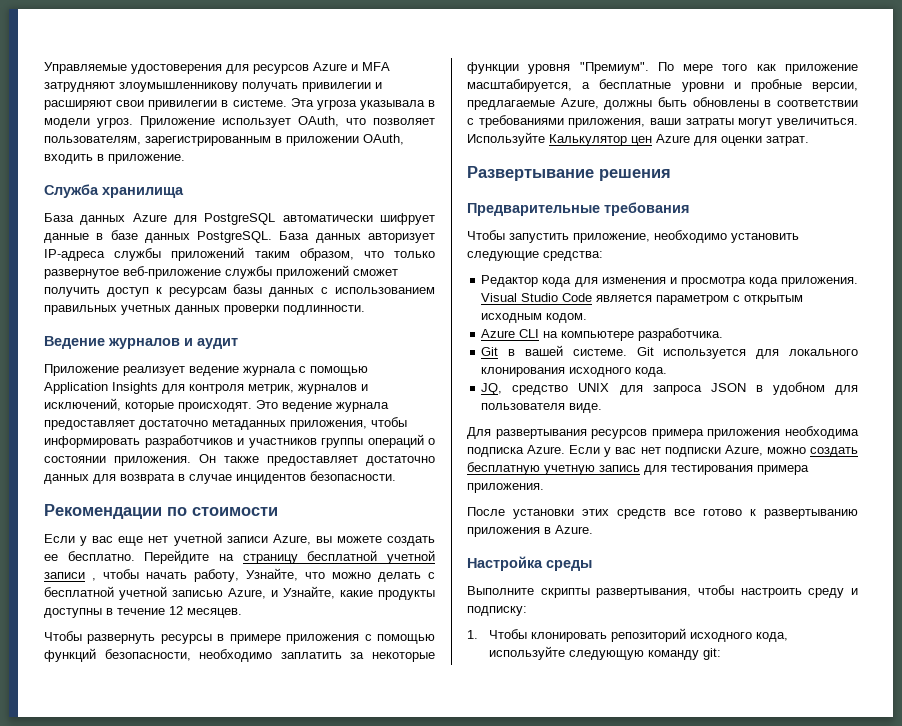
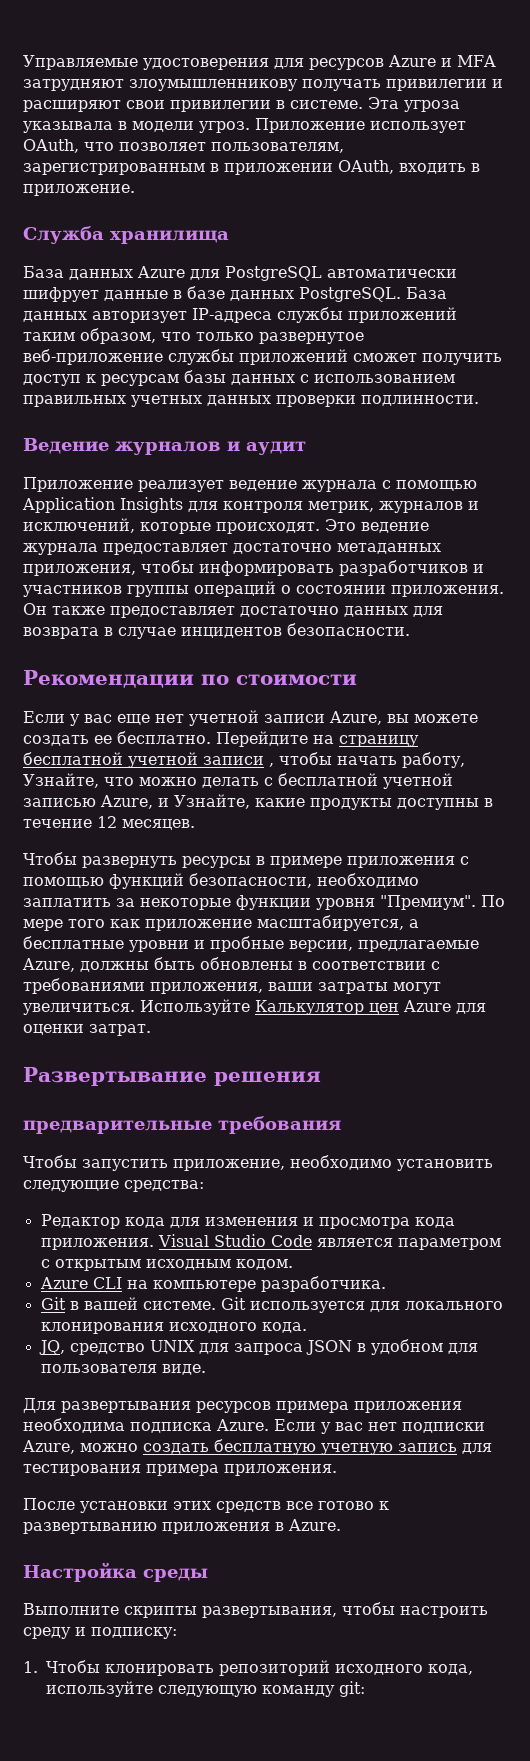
- Предварительные требования
+ предварительные требования

